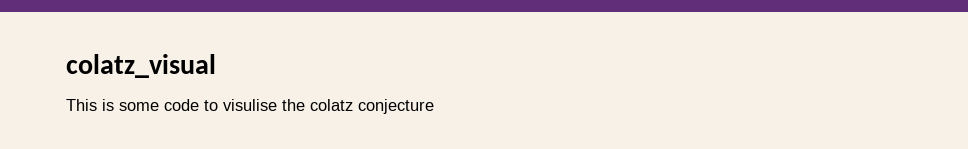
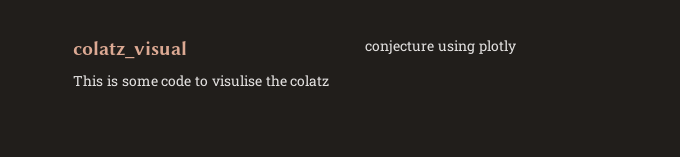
- This is some code to visulise the colatz conjecture
+ This is some code to visulise the colatz conjecture using plotly

